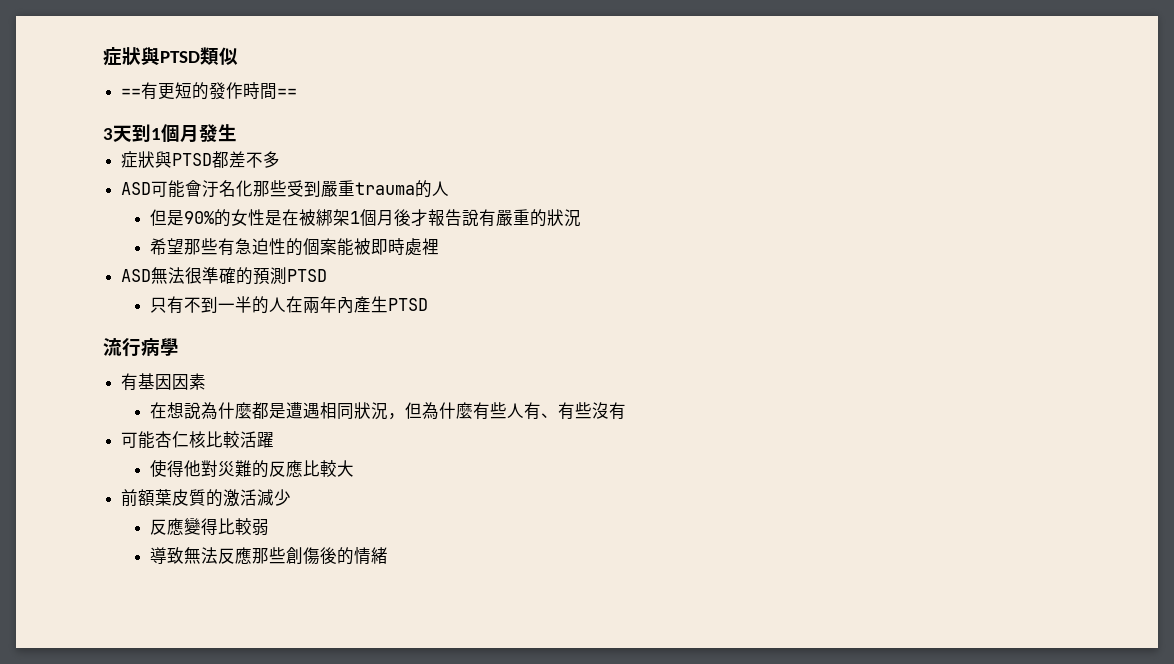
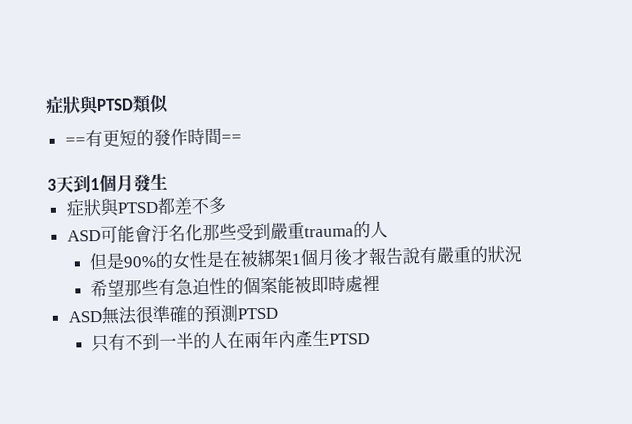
- 流行病學
- 有基因因素
- 在想說為什麼都是遭遇相同狀況，但為什麼有些人有、有些沒有
- 可能杏仁核比較活躍
- 使得他對災難的反應比較大
- 前額葉皮質的激活減少
- 反應變得比較弱
- 導致無法反應那些創傷後的情緒

